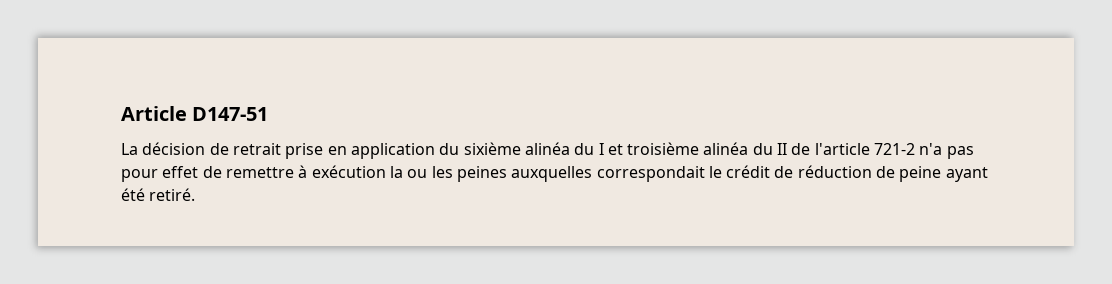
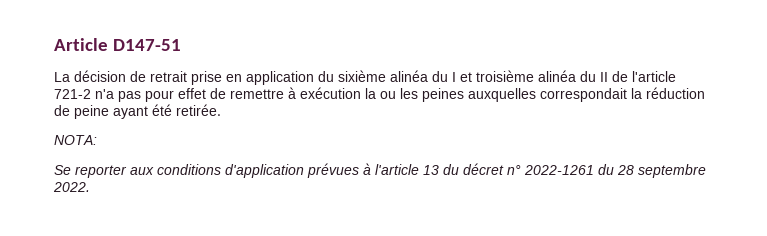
- La décision de retrait prise en application du sixième alinéa du I et troisième alinéa du II de l'article 721-2 n'a pas pour effet de remettre à exécution la ou les peines auxquelles correspondait le crédit de réduction de peine ayant été retiré.
+ La décision de retrait prise en application du sixième alinéa du I et troisième alinéa du II de l'article 721-2 n'a pas pour effet de remettre à exécution la ou les peines auxquelles correspondait la réduction de peine ayant été retirée.
+ NOTA:
+ Se reporter aux conditions d'application prévues à l'article 13 du décret n° 2022-1261 du 28 septembre 2022.

